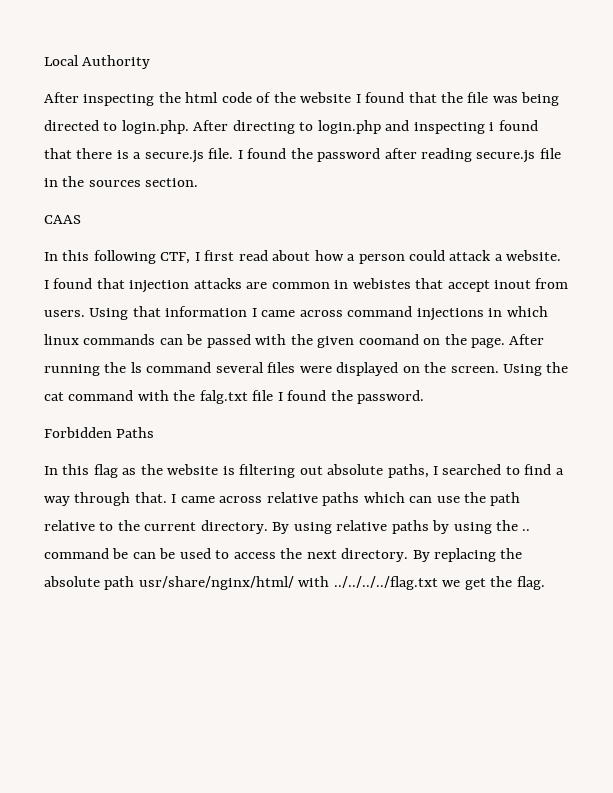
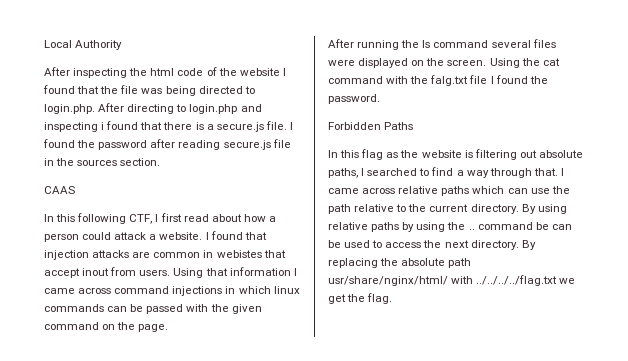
- Using that information I came across command injections in which linux commands can be passed with the given coomand on the page. After running the ls command several files were displayed on the screen.
+ Using that information I came across command injections in which linux commands can be passed with the given command on the page.
+ After running the ls command several files were displayed on the screen.

